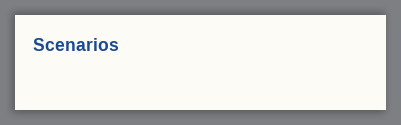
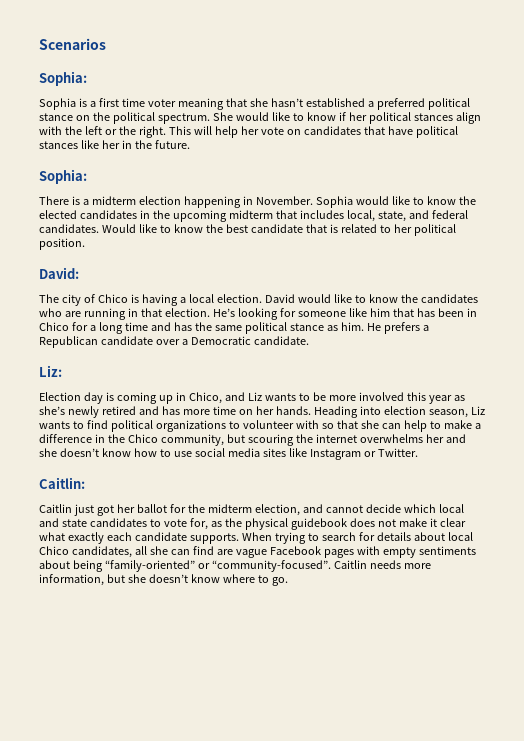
  Scenarios
+ Sophia:
+ Sophia is a first time voter meaning that she hasn’t established a preferred political stance on the political spectrum. She would like to know if her political stances align with the left or the right. This will help her vote on candidates that have political stances like her in the future.
+ Sophia:
+ There is a midterm election happening in November. Sophia would like to know the elected candidates in the upcoming midterm that includes local, state, and federal candidates. Would like to know the best candidate that is related to her political position.
+ David:
+ The city of Chico is having a local election. David would like to know the candidates who are running in that election. He’s looking for someone like him that has been in Chico for a long time and has the same political stance as him. He prefers a Republican candidate over a Democratic candidate.
+ Liz:
+ Election day is coming up in Chico, and Liz wants to be more involved this year as she’s newly retired and has more time on her hands. Heading into election season, Liz wants to find political organizations to volunteer with so that she can help to make a difference in the Chico community, but scouring the internet overwhelms her and she doesn’t know how to use social media sites like Instagram or Twitter.
+ Caitlin:
+ Caitlin just got her ballot for the midterm election, and cannot decide which local and state candidates to vote for, as the physical guidebook does not make it clear what exactly each candidate supports. When trying to search for details about local Chico candidates, all she can find are vague Facebook pages with empty sentiments about being “family-oriented” or “community-focused”. Caitlin needs more information, but she doesn’t know where to go.

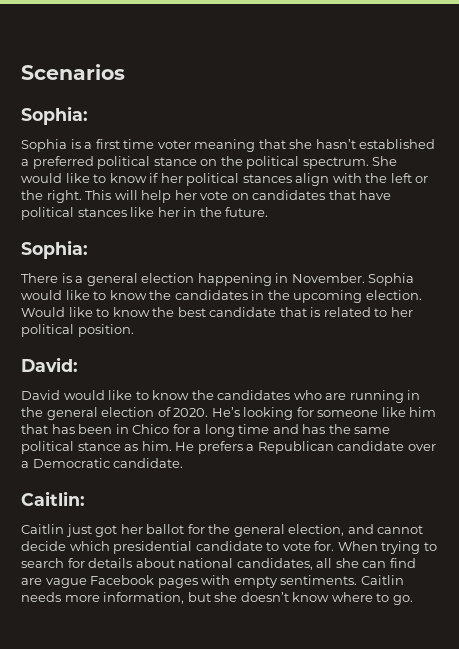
- There is a midterm election happening in November.
+ There is a general election happening in November.
- Sophia would like to know the elected candidates in the upcoming midterm that includes local, state, and federal candidates.
+ Sophia would like to know the candidates in the upcoming election.
- The city of Chico is having a local election. David would like to know the candidates who are running in that election.
+ David would like to know the candidates who are running in the general election of 2020.
- Liz:
- Election day is coming up in Chico, and Liz wants to be more involved this year as she’s newly retired and has more time on her hands. Heading into election season, Liz wants to find political organizations to volunteer with so that she can help to make a difference in the Chico community, but scouring the internet overwhelms her and she doesn’t know how to use social media sites like Instagram or Twitter.
- Caitlin just got her ballot for the midterm election, and cannot decide which local and state candidates to vote for, as the physical guidebook does not make it clear what exactly each candidate supports.
+ Caitlin just got her ballot for the general election, and cannot decide which presidential candidate to vote for.
- When trying to search for details about local Chico candidates, all she can find are vague Facebook pages with empty sentiments about being “family-oriented” or “community-focused”.
+ When trying to search for details about national candidates, all she can find are vague Facebook pages with empty sentiments.

